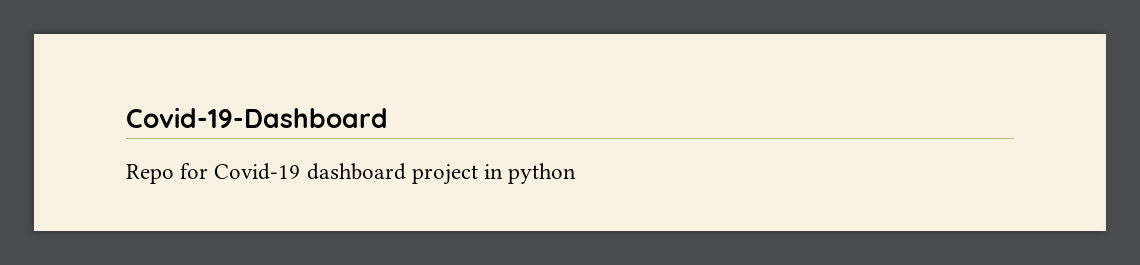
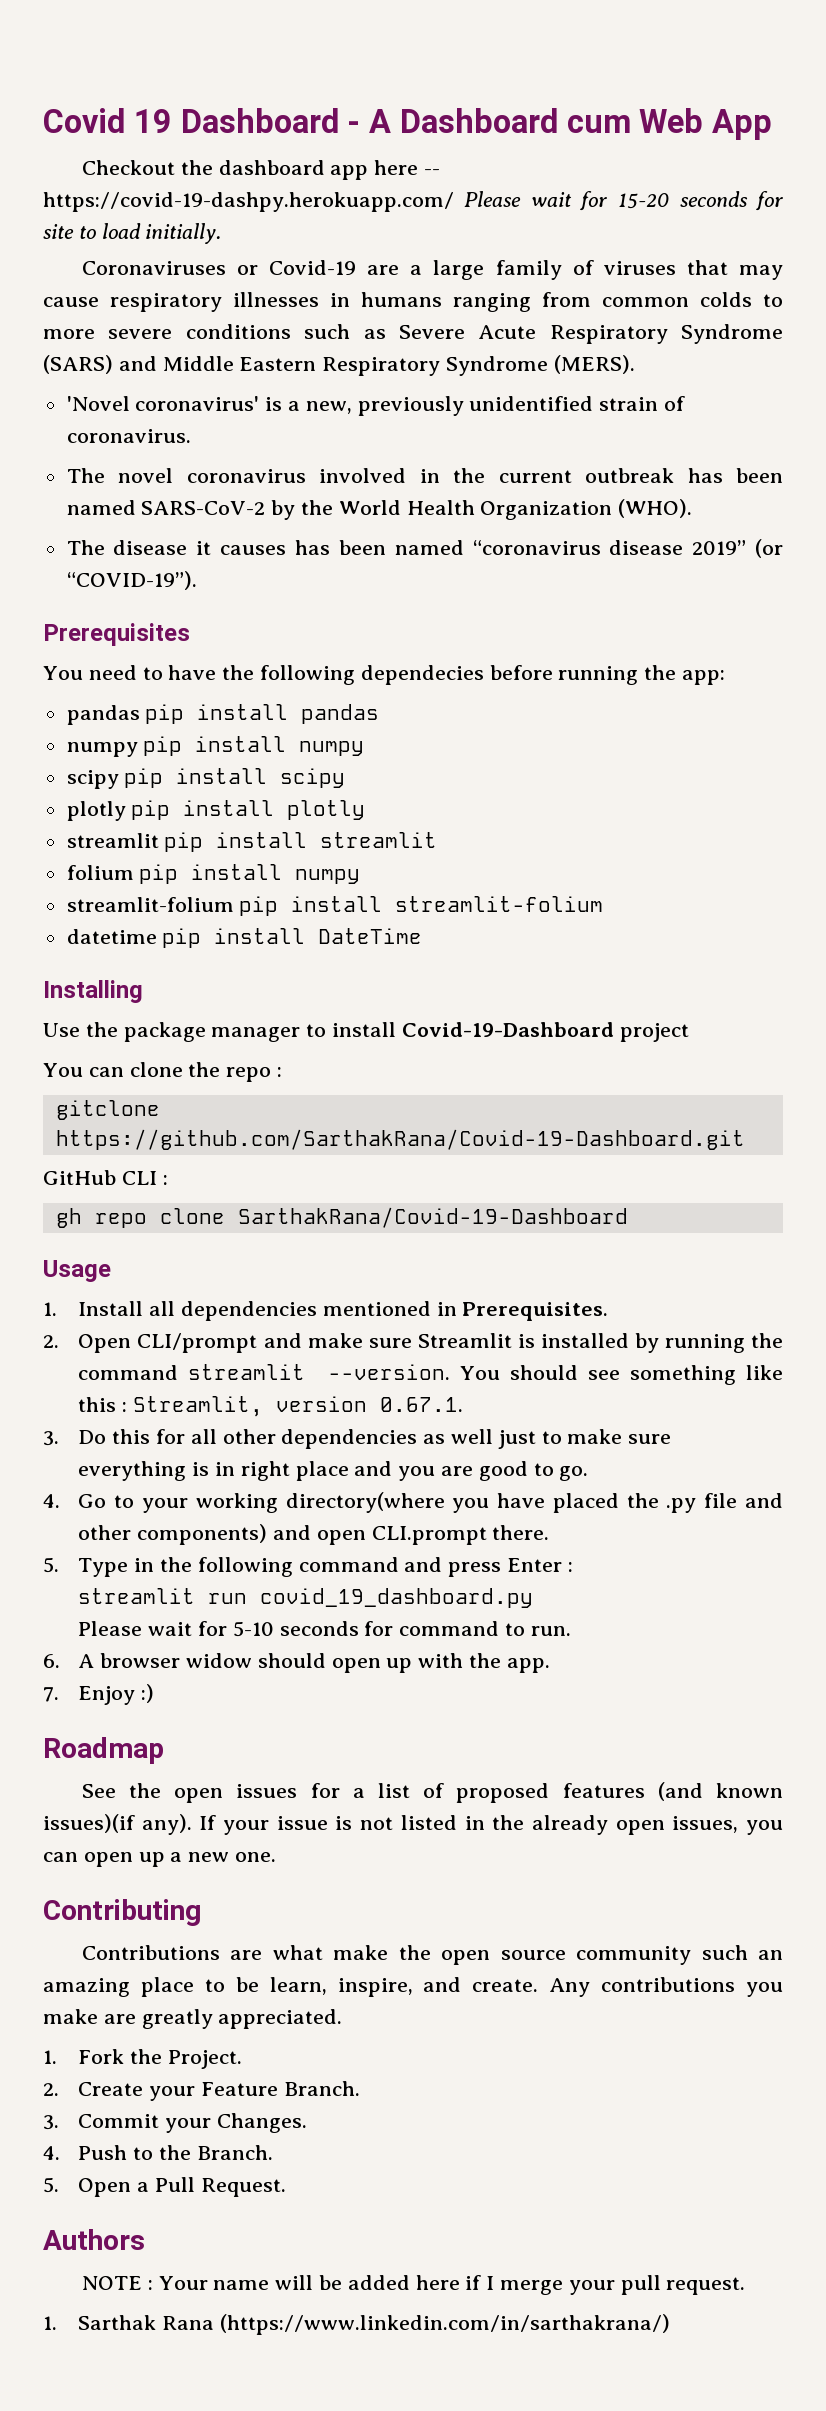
- Covid-19-Dashboard
- Repo for Covid-19 dashboard project in python
+ Covid 19 Dashboard - A Dashboard cum Web App
+ Checkout the dashboard app here -- https://covid-19-dashpy.herokuapp.com/ Please wait for 15-20 seconds for site to load initially.
+ Coronaviruses or Covid-19 are a large family of viruses that may cause respiratory illnesses in humans ranging from common colds to more severe conditions such as Severe Acute Respiratory Syndrome (SARS) and Middle Eastern Respiratory Syndrome (MERS).
+ 'Novel coronavirus' is a new, previously unidentified strain of coronavirus.
+ The novel coronavirus involved in the current outbreak has been named SARS-CoV-2 by the World Health Organization (WHO).
+ The disease it causes has been named “coronavirus disease 2019” (or “COVID-19”).
+ Prerequisites
+ You need to have the following dependecies before running the app:
+ pandas pip install pandas
+ numpy pip install numpy
+ scipy pip install scipy
+ plotly pip install plotly
+ streamlit pip install streamlit
+ folium pip install numpy
+ streamlit-folium pip install streamlit-folium
+ datetime pip install DateTime
+ Installing
+ Use the package manager to install Covid-19-Dashboard project
+ You can clone the repo :
+ gitclone https://github.com/SarthakRana/Covid-19-Dashboard.git
+ GitHub CLI :
+ gh repo clone SarthakRana/Covid-19-Dashboard
+ Usage
+ 1. Install all dependencies mentioned in Prerequisites.
+ 2. Open CLI/prompt and make sure Streamlit is installed by running the command streamlit --version. You should see something like this : Streamlit, version 0.67.1.
+ 3. Do this for all other dependencies as well just to make sure everything is in right place and you are good to go.
+ 4. Go to your working directory(where you have placed the .py file and other components) and open CLI.prompt there.
+ 5. Type in the following command and press Enter :
+ streamlit run covid_19_dashboard.py
+ Please wait for 5-10 seconds for command to run.
+ 6. A browser widow should open up with the app.
+ 7. Enjoy :)
+ Roadmap
+ See the open issues for a list of proposed features (and known issues)(if any). If your issue is not listed in the already open issues, you can open up a new one.
+ Contributing
+ Contributions are what make the open source community such an amazing place to be learn, inspire, and create. Any contributions you make are greatly appreciated.
+ 1. Fork the Project.
+ 2. Create your Feature Branch.
+ 3. Commit your Changes.
+ 4. Push to the Branch.
+ 5. Open a Pull Request.
+ Authors
+ NOTE : Your name will be added here if I merge your pull request.
+ 1. Sarthak Rana (https://www.linkedin.com/in/sarthakrana/)

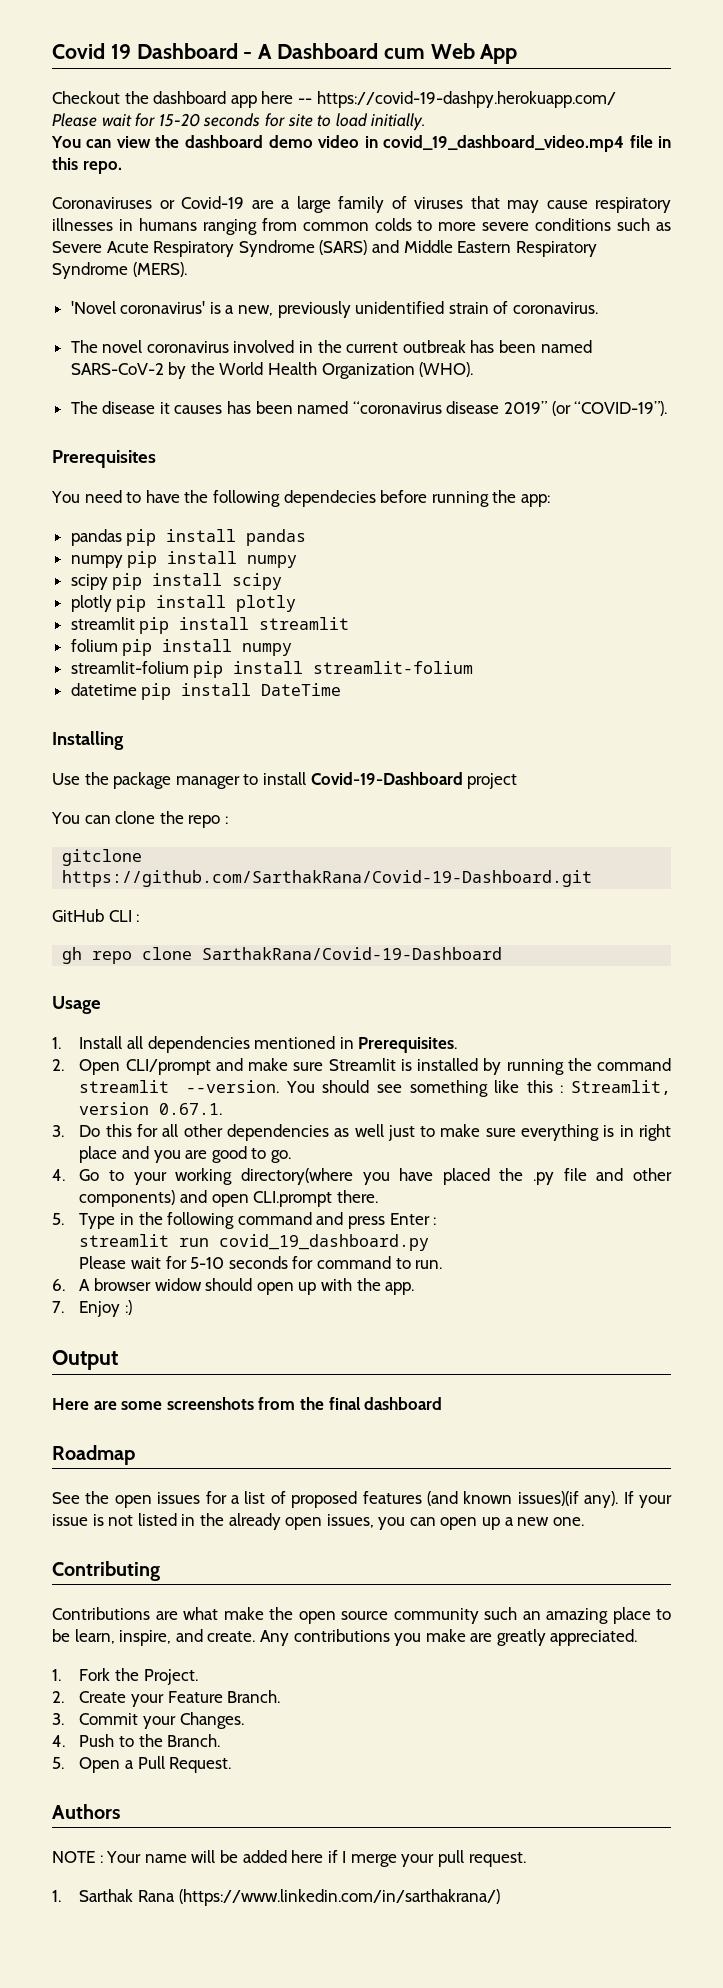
- Checkout the dashboard app here -- https://covid-19-dashpy.herokuapp.com/ Please wait for 15-20 seconds for site to load initially.
+ Checkout the dashboard app here -- https://covid-19-dashpy.herokuapp.com/
+ Please wait for 15-20 seconds for site to load initially.
+ You can view the dashboard demo video in covid_19_dashboard_video.mp4 file in this repo.
+ Output
+ Here are some screenshots from the final dashboard

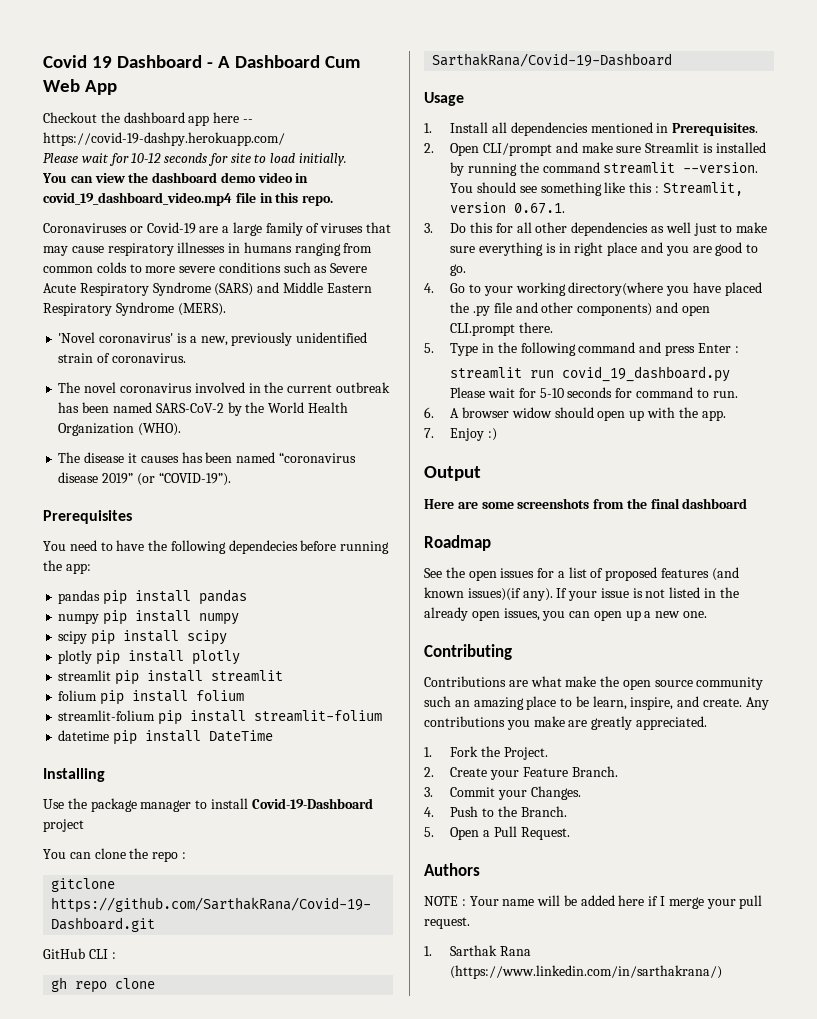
- Covid 19 Dashboard - A Dashboard cum Web App
+ Covid 19 Dashboard - A Dashboard Cum Web App
- Please wait for 15-20 seconds for site to load initially.
+ Please wait for 10-12 seconds for site to load initially.
- folium pip install numpy
+ folium pip install folium

